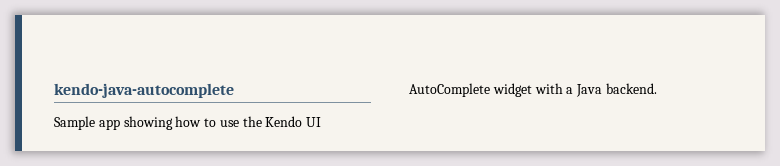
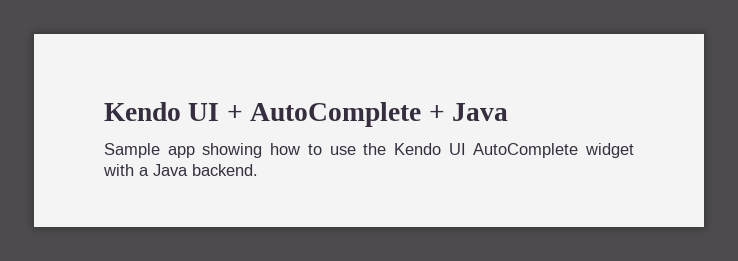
- kendo-java-autocomplete
+ Kendo UI + AutoComplete + Java

